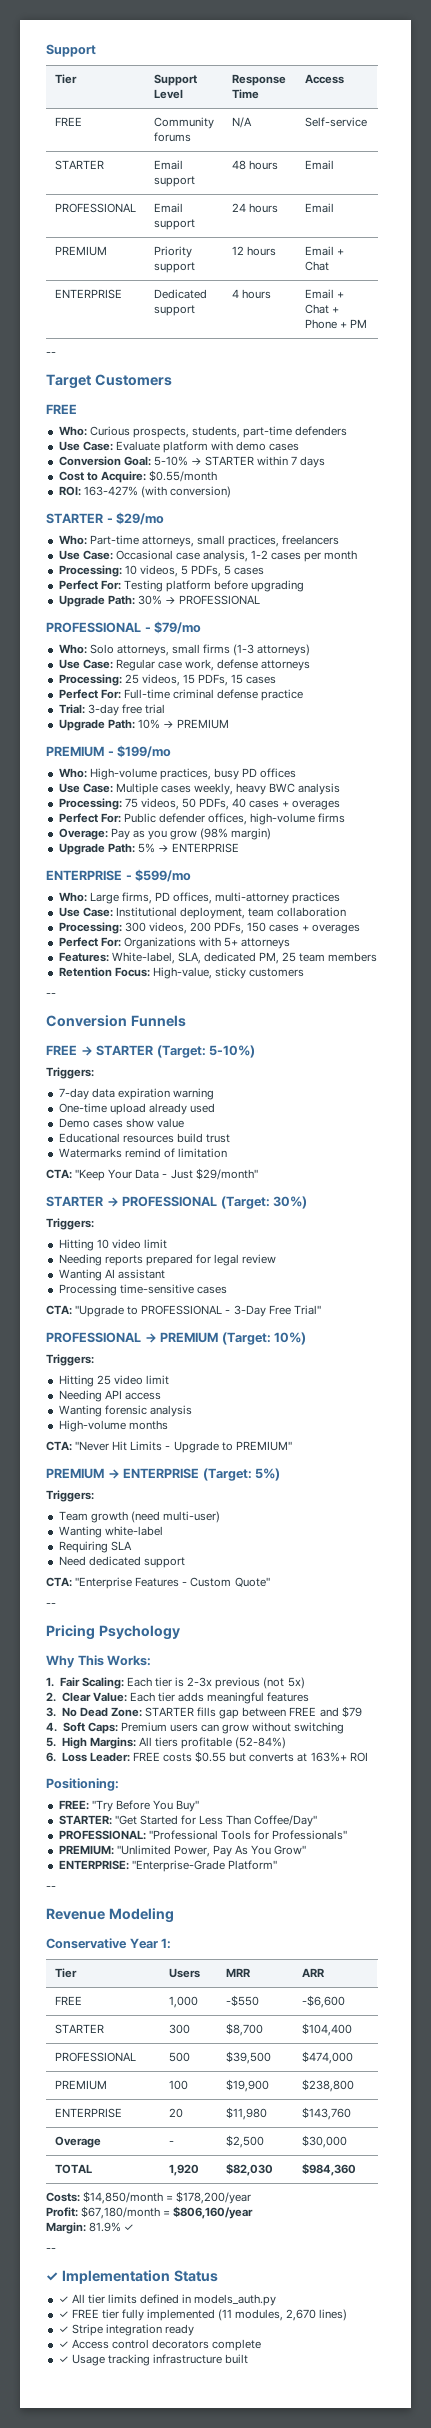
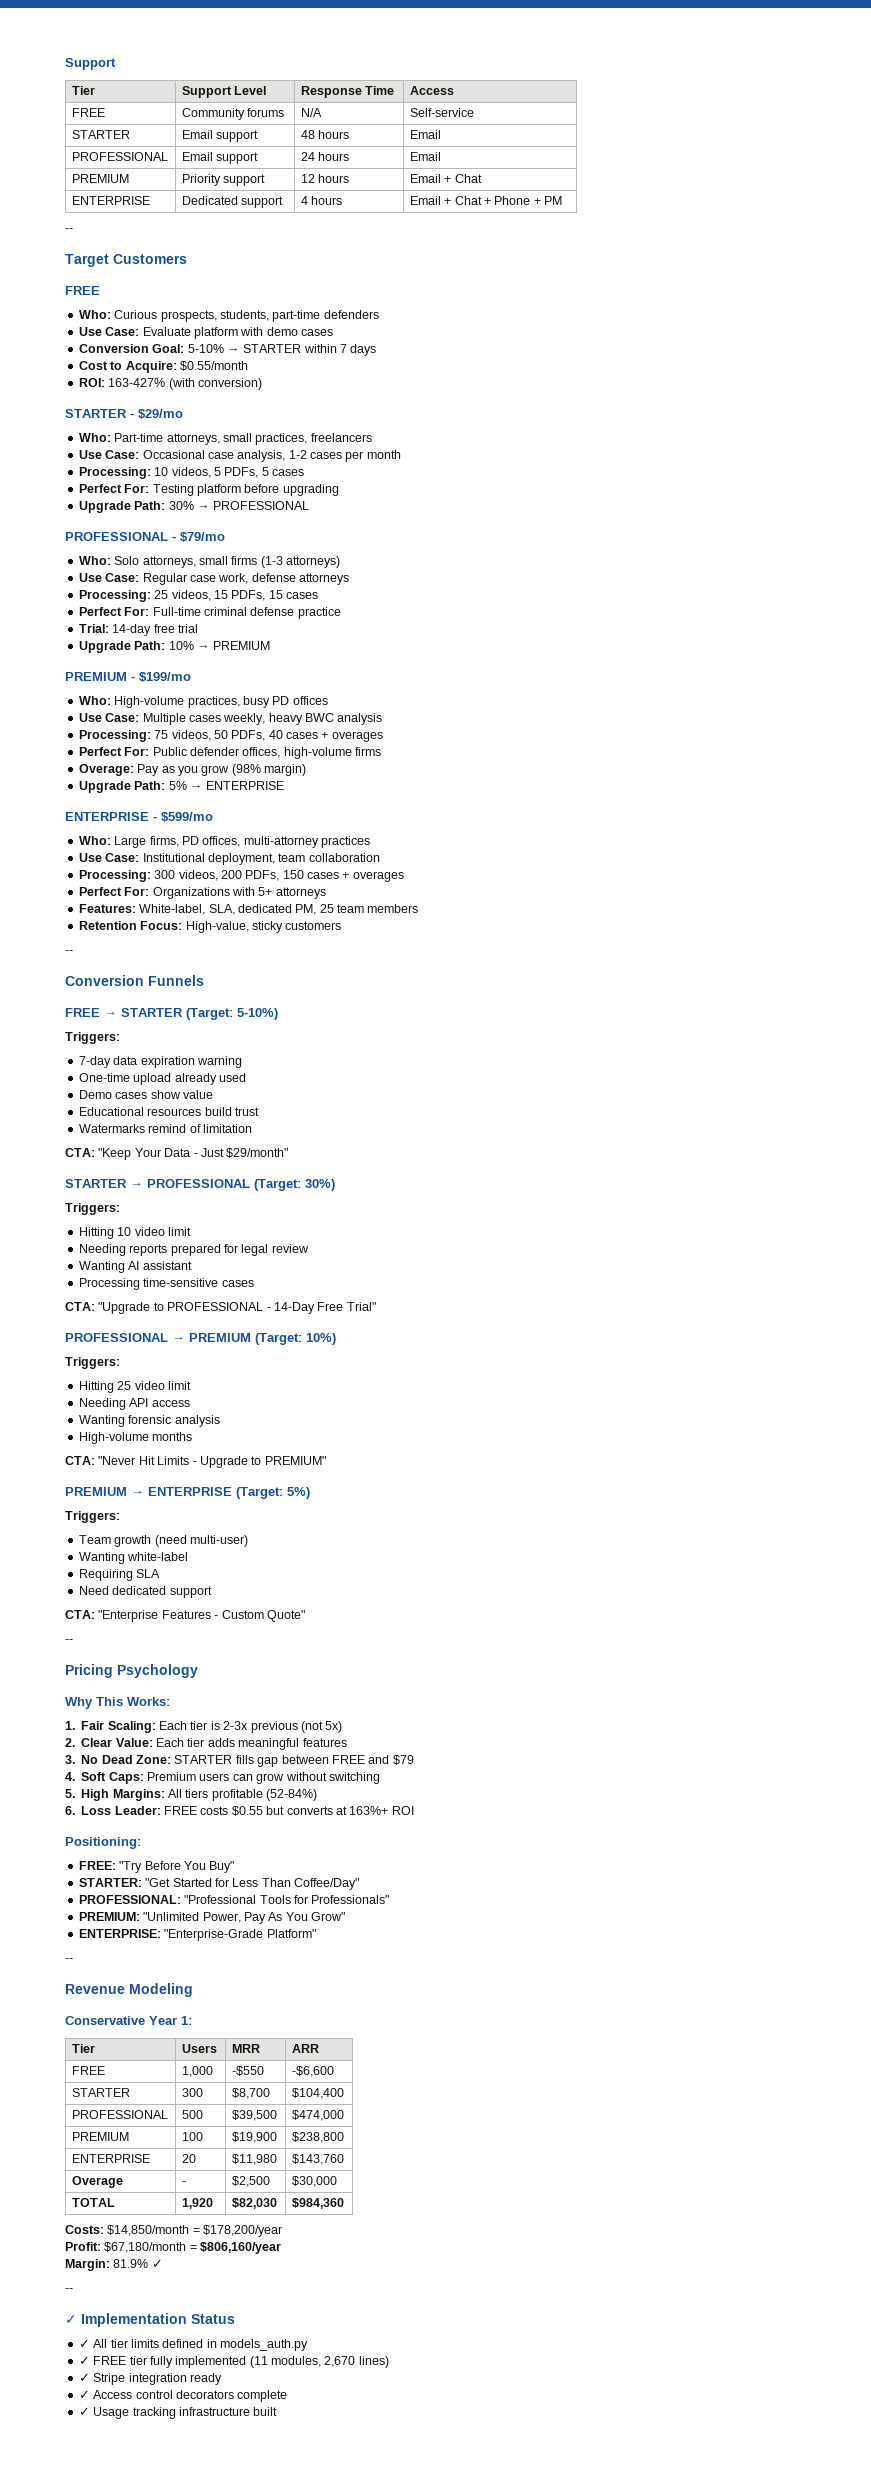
- Trial: 3-day free trial
+ Trial: 14-day free trial
- CTA: "Upgrade to PROFESSIONAL - 3-Day Free Trial"
+ CTA: "Upgrade to PROFESSIONAL - 14-Day Free Trial"

